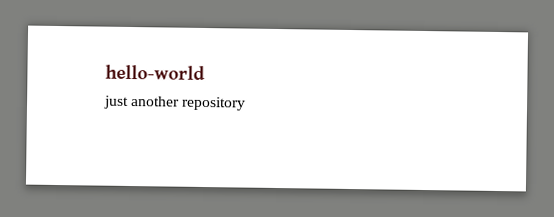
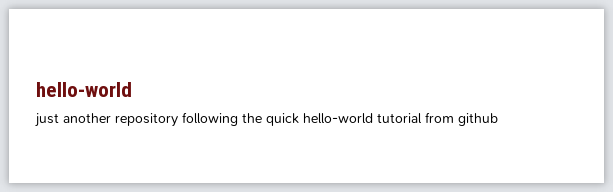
- just another repository
+ just another repository following the quick hello-world tutorial from github

